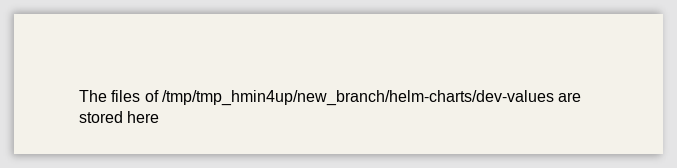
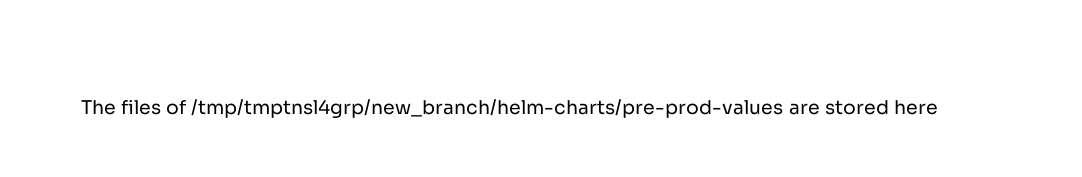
- The files of /tmp/tmp_hmin4up/new_branch/helm-charts/dev-values are stored here
+ The files of /tmp/tmptnsl4grp/new_branch/helm-charts/pre-prod-values are stored here

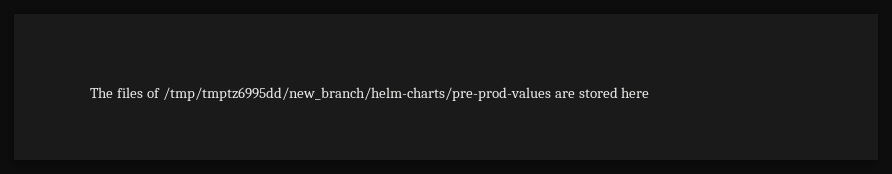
- The files of /tmp/tmptnsl4grp/new_branch/helm-charts/pre-prod-values are stored here
+ The files of /tmp/tmptz6995dd/new_branch/helm-charts/pre-prod-values are stored here

